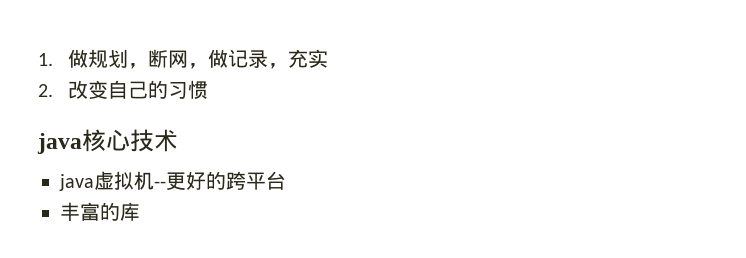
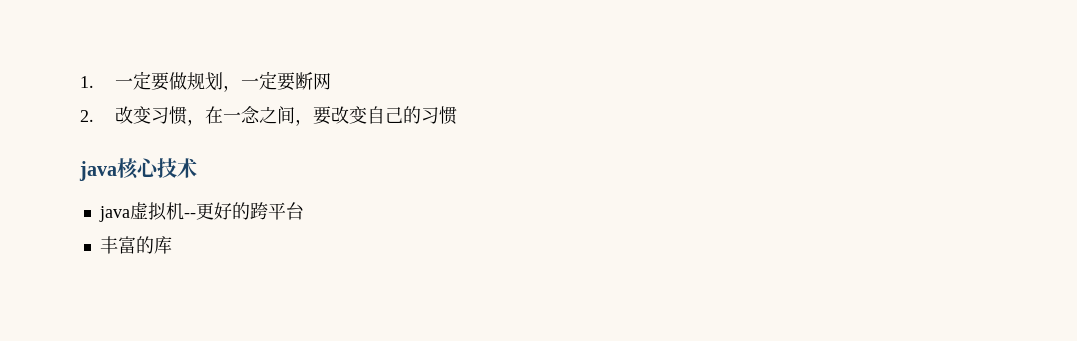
- 1.做规划，断网，做记录，充实
+ 1.一定要做规划，一定要断网
- 2.改变自己的习惯
+ 2.改变习惯，在一念之间，要改变自己的习惯

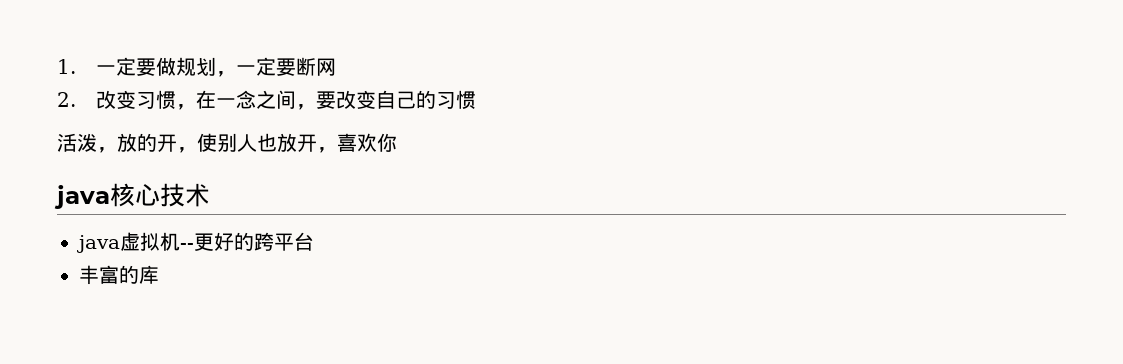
+ 活泼，放的开，使别人也放开，喜欢你

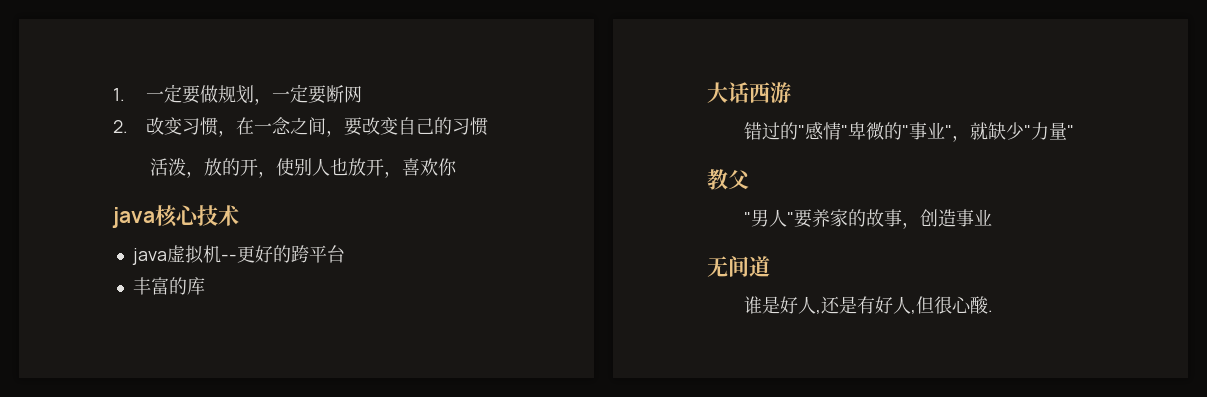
+ 大话西游
+ 错过的"感情"卑微的"事业"，就缺少"力量"
+ 教父
+ "男人"要养家的故事，创造事业
+ 无间道
+ 谁是好人,还是有好人,但很心酸.

